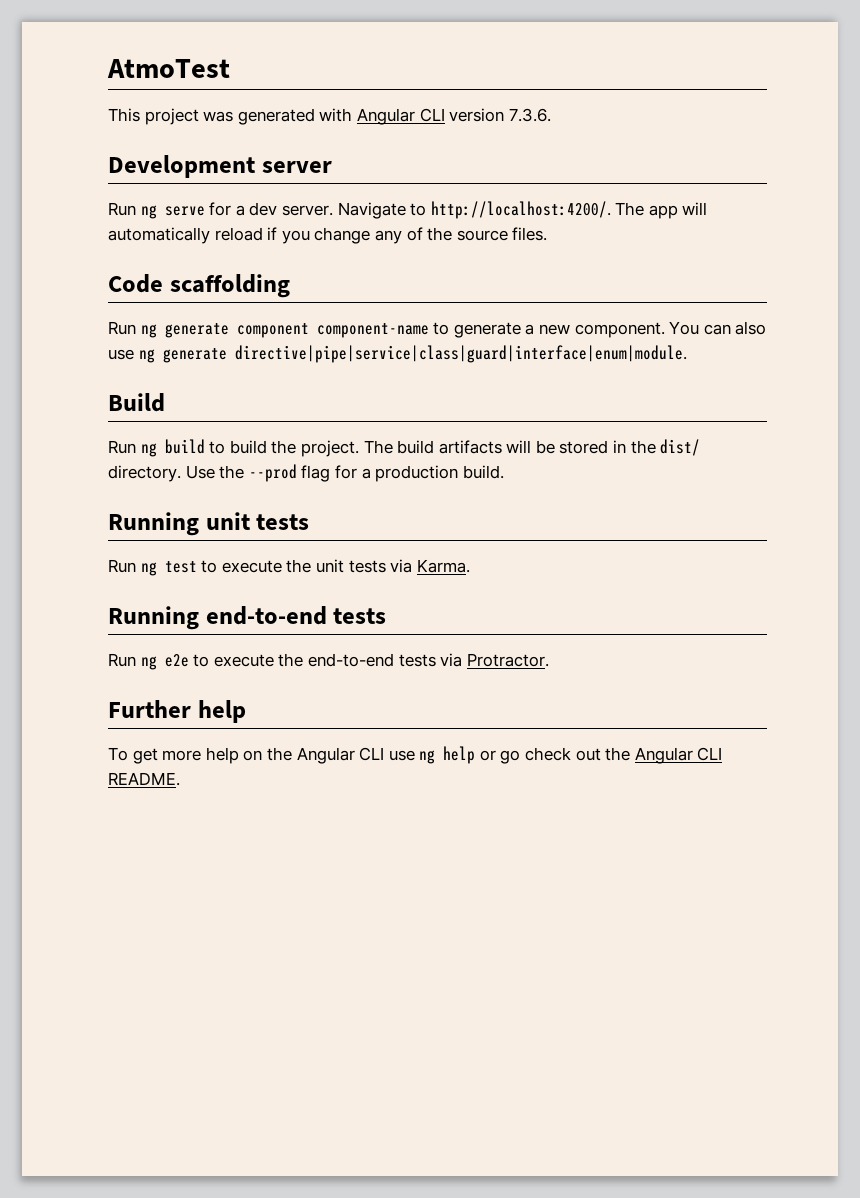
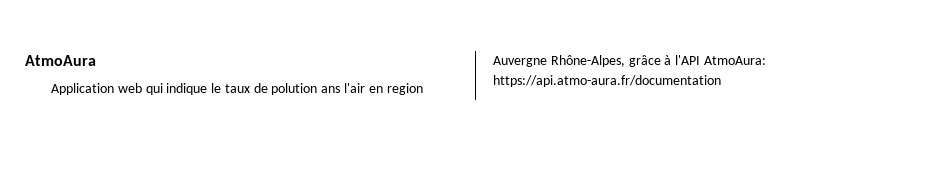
- AtmoTest
- This project was generated with Angular CLI version 7.3.6.
- Development server
- Run ng serve for a dev server. Navigate to http://localhost:4200/. The app will automatically reload if you change any of the source files.
- Code scaffolding
- Run ng generate component component-name to generate a new component. You can also use ng generate directive|pipe|service|class|guard|interface|enum|module.
- Build
- Run ng build to build the project. The build artifacts will be stored in the dist/ directory. Use the --prod flag for a production build.
- Running unit tests
- Run ng test to execute the unit tests via Karma.
- Running end-to-end tests
- Run ng e2e to execute the end-to-end tests via Protractor.
- Further help
- To get more help on the Angular CLI use ng help or go check out the Angular CLI README.
+ AtmoAura
+ Application web qui indique le taux de polution ans l'air en region Auvergne Rhône-Alpes, grâce à l'API AtmoAura: https://api.atmo-aura.fr/documentation

